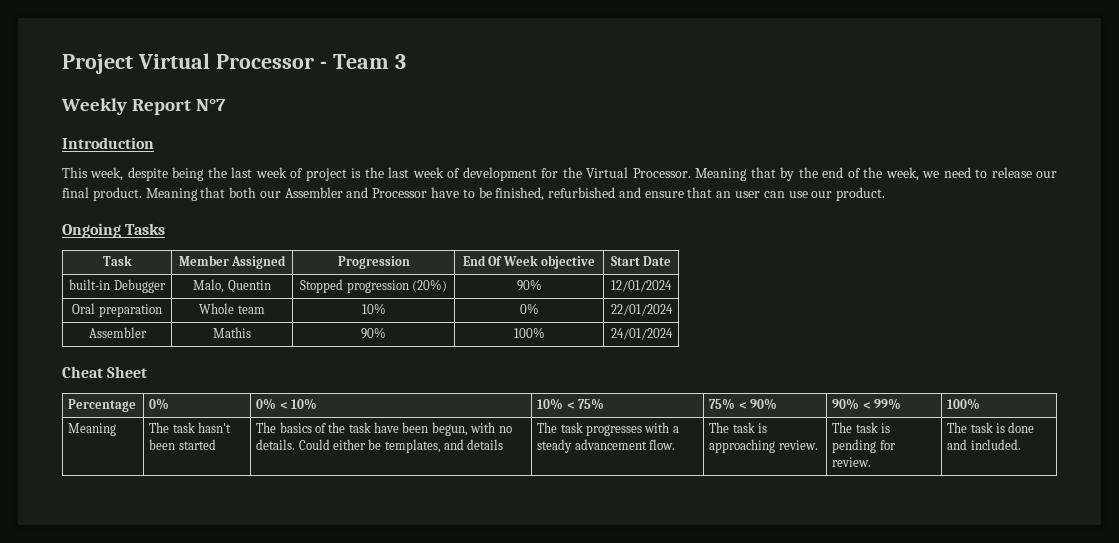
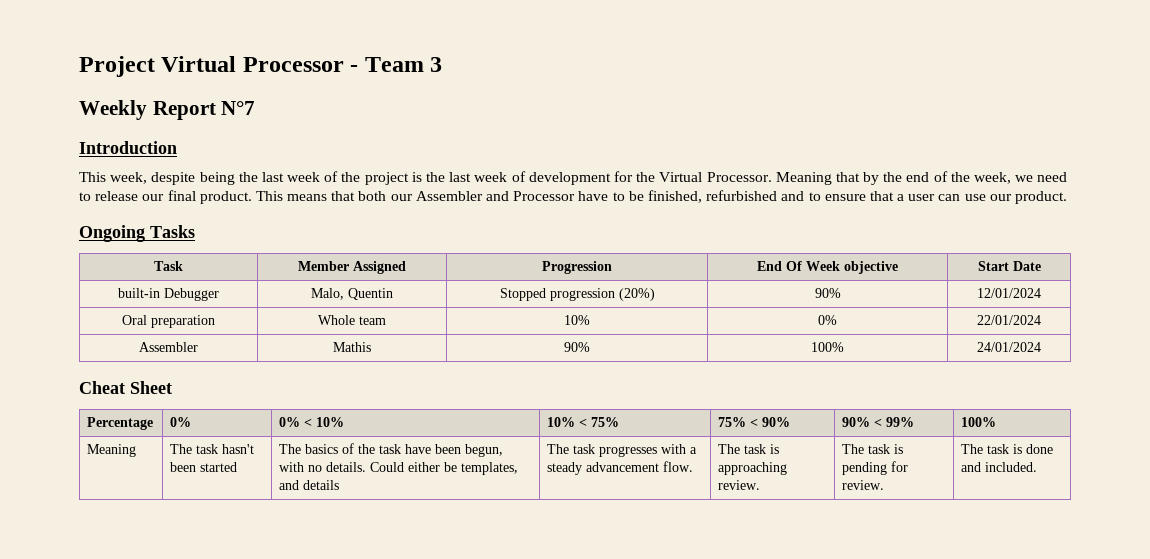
- This week, despite being the last week of project is the last week of development for the Virtual Processor.
+ This week, despite being the last week of the project is the last week of development for the Virtual Processor.
- Meaning that both our Assembler and Processor have to be finished, refurbished and ensure that an user can use our product.
+ This means that both our Assembler and Processor have to be finished, refurbished and to ensure that a user can use our product.

